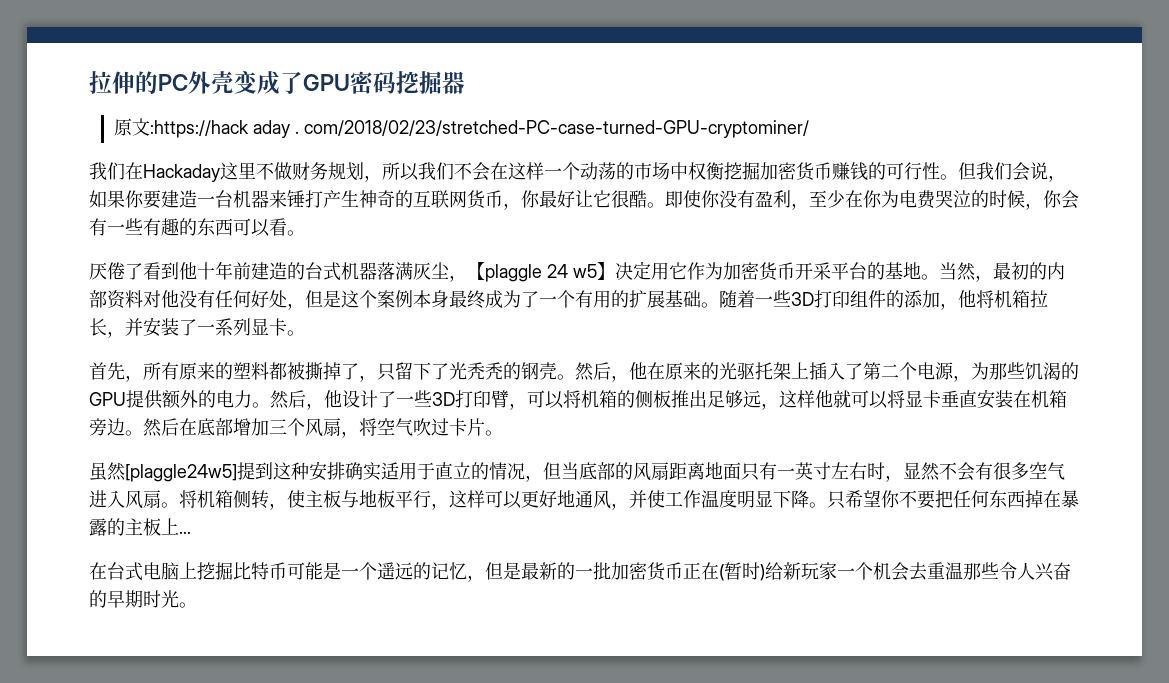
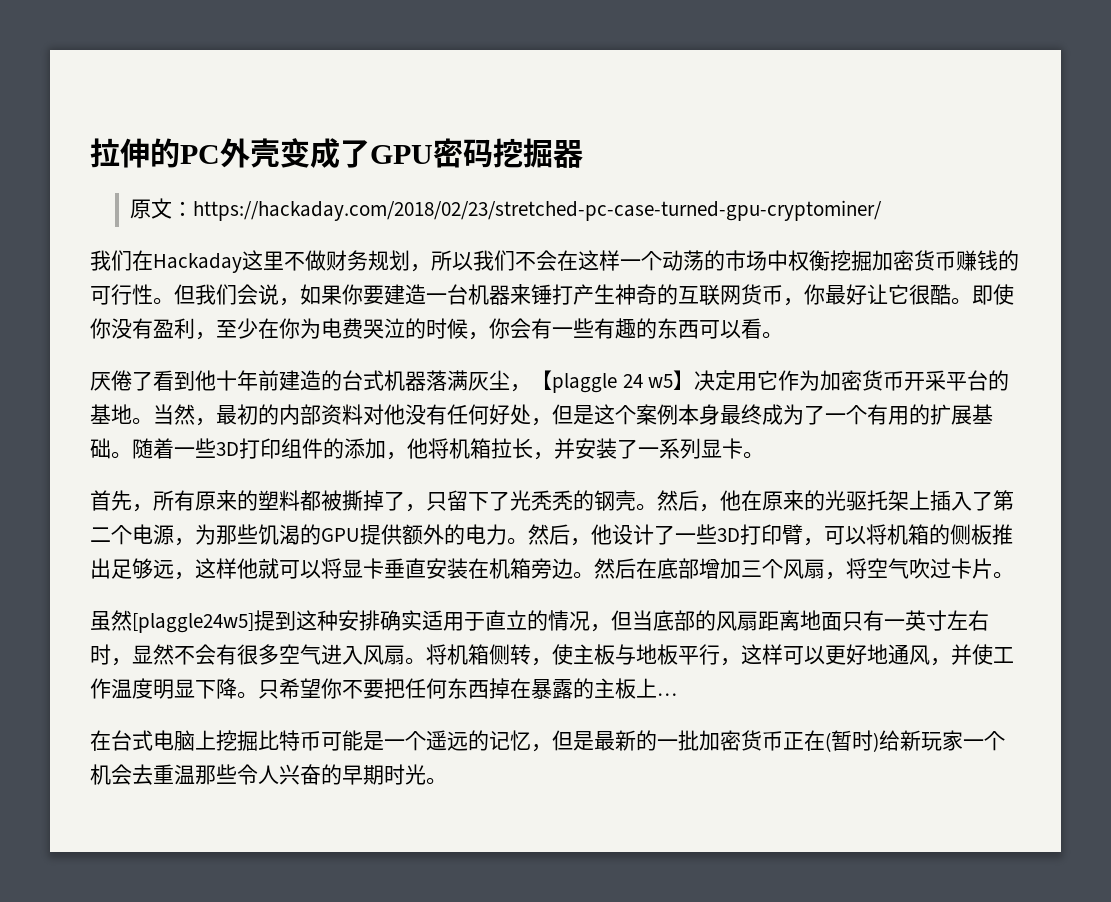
- 原文:https://hack aday . com/2018/02/23/stretched-PC-case-turned-GPU-cryptominer/
+ 原文：https://hackaday.com/2018/02/23/stretched-pc-case-turned-gpu-cryptominer/

